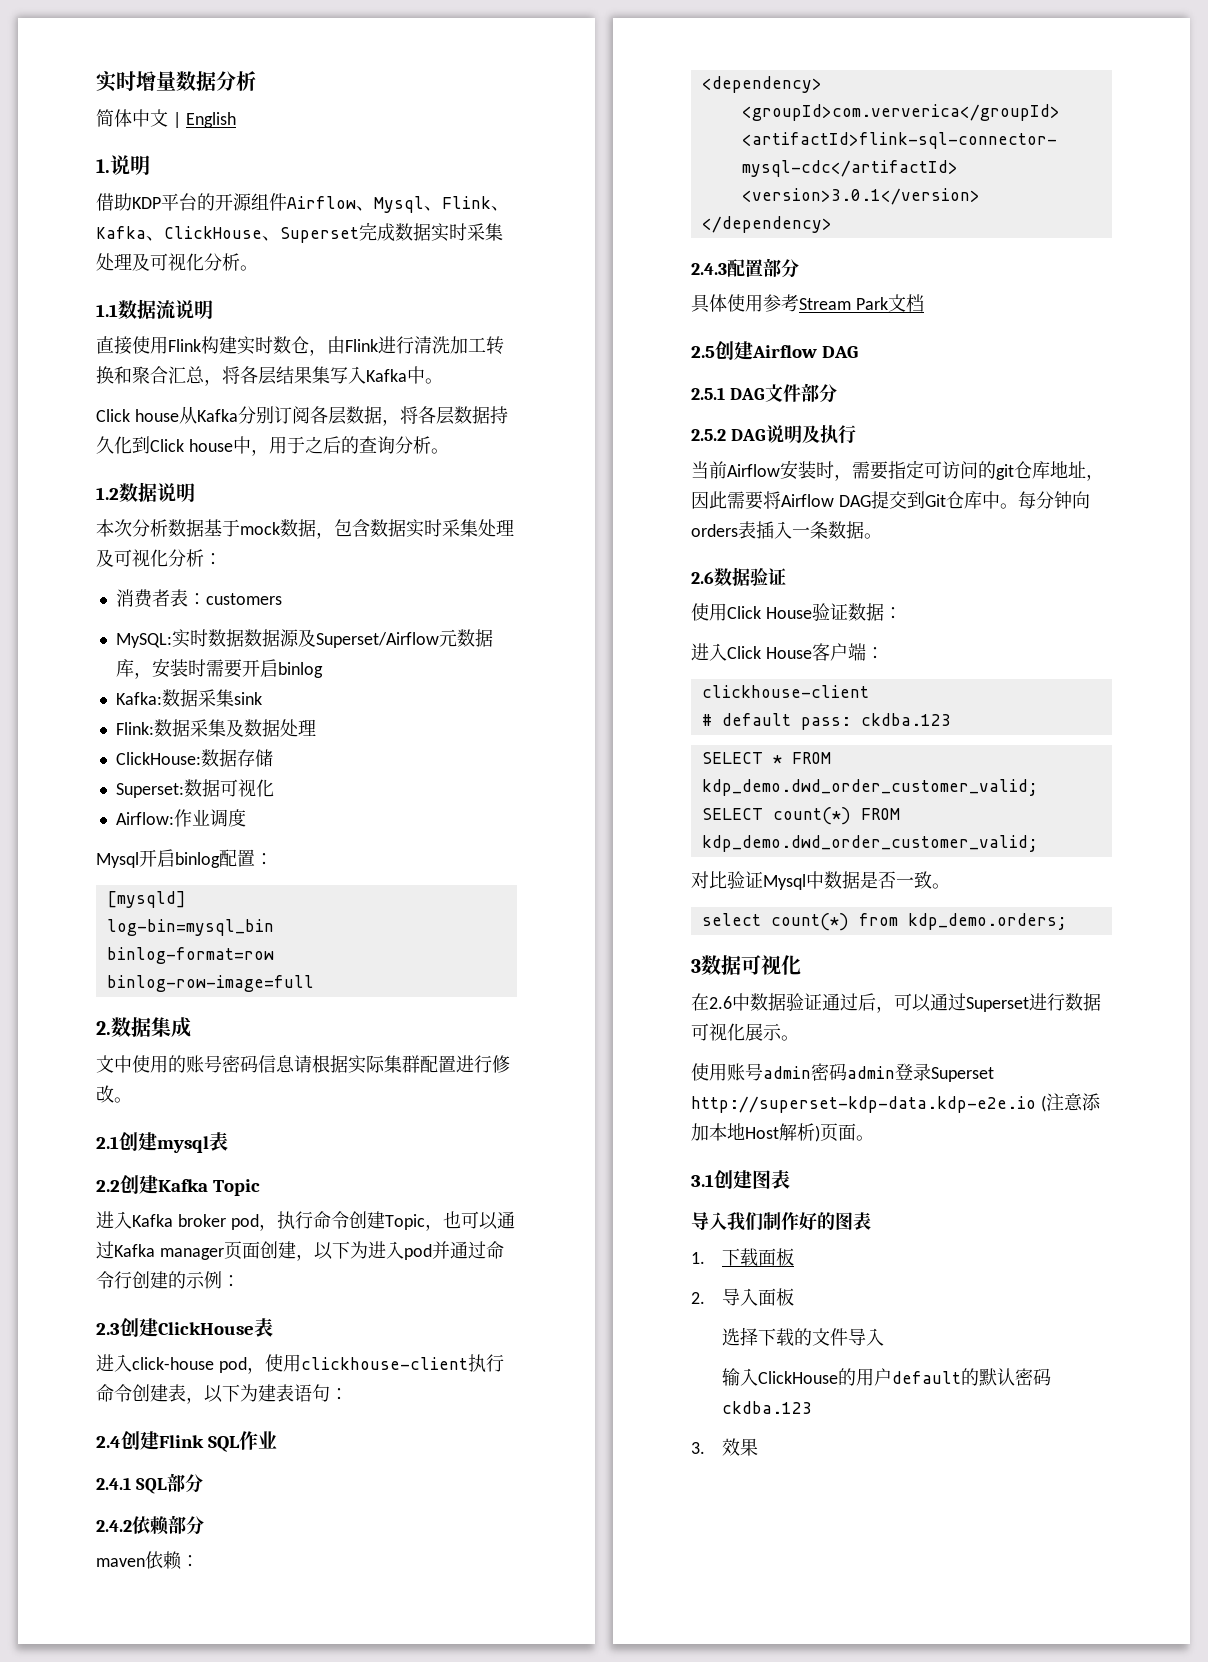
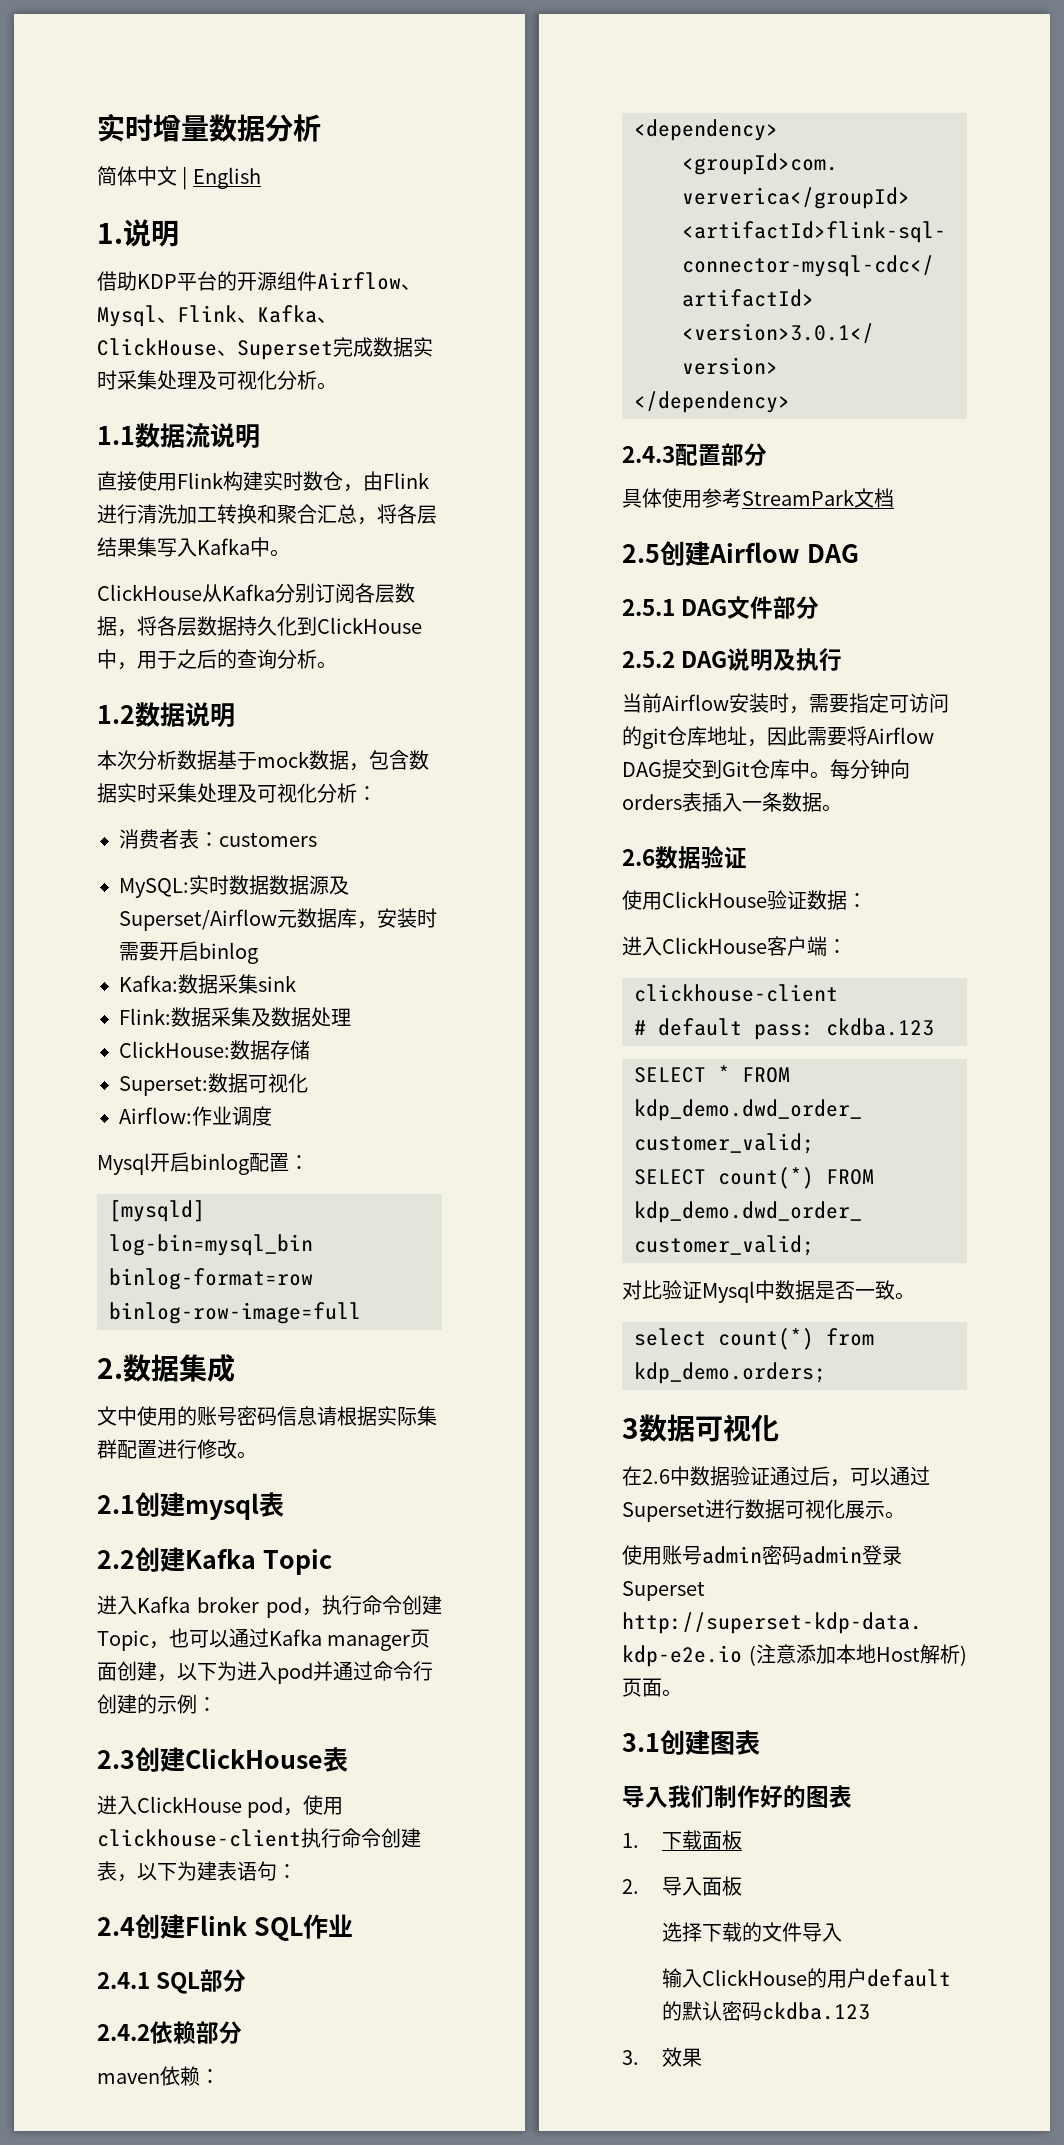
- Click house从Kafka分别订阅各层数据，将各层数据持久化到Click house中，用于之后的查询分析。
+ ClickHouse从Kafka分别订阅各层数据，将各层数据持久化到ClickHouse中，用于之后的查询分析。
- 进入click-house pod，使用clickhouse-client执行命令创建表，以下为建表语句：
+ 进入ClickHouse pod，使用clickhouse-client执行命令创建表，以下为建表语句：
- 具体使用参考Stream Park文档
+ 具体使用参考StreamPark文档
- 使用Click House验证数据：
+ 使用ClickHouse验证数据：
- 进入Click House客户端：
+ 进入ClickHouse客户端：

